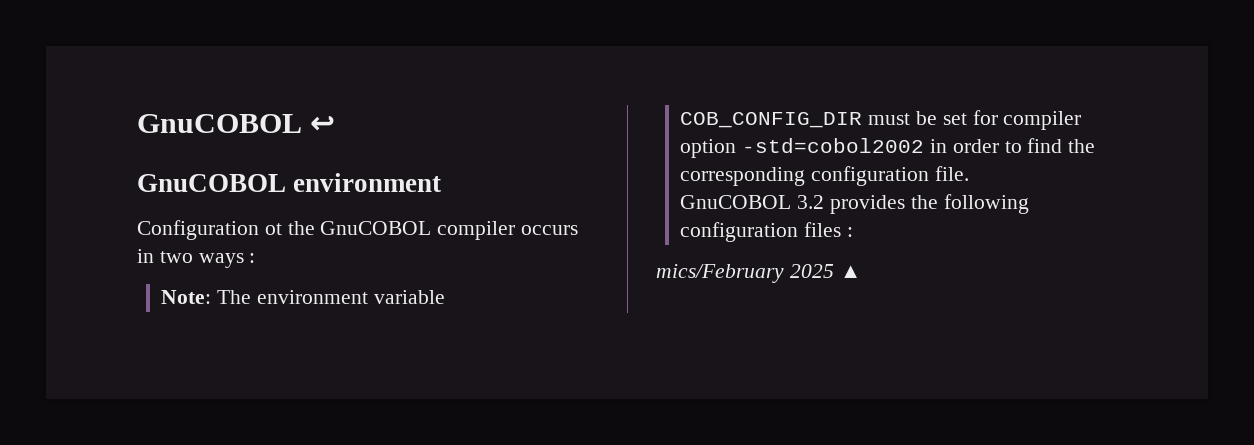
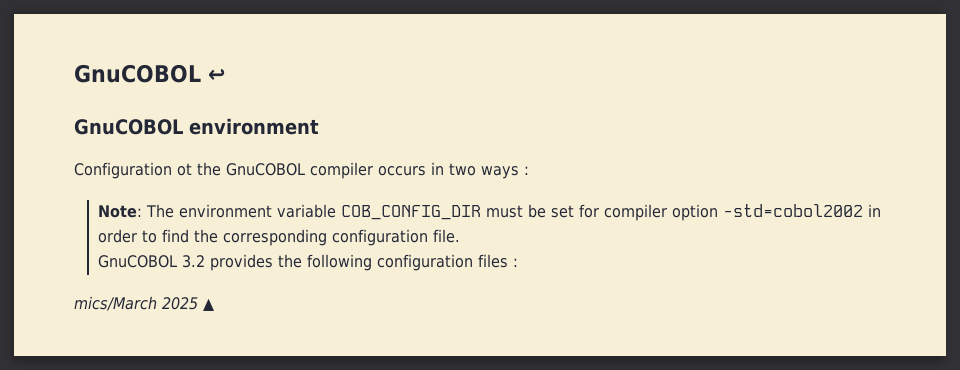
- mics/February 2025 ▲
+ mics/March 2025 ▲

